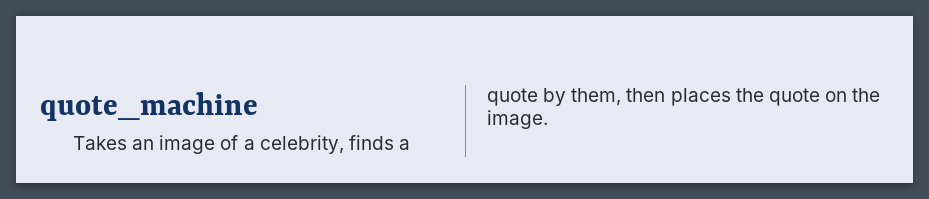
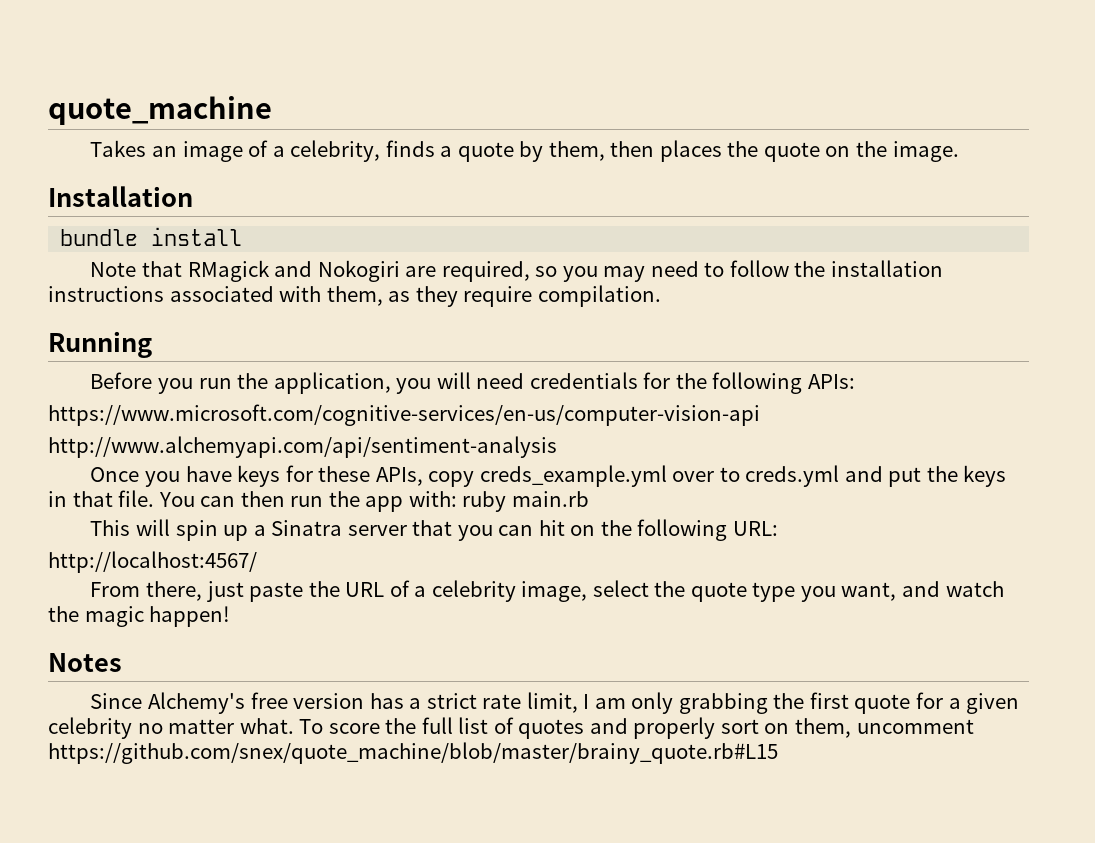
+ Installation
+ bundle install
+ Note that RMagick and Nokogiri are required, so you may need to follow the installation instructions associated with them, as they require compilation.
+ Running
+ Before you run the application, you will need credentials for the following APIs:
+ https://www.microsoft.com/cognitive-services/en-us/computer-vision-api
+ http://www.alchemyapi.com/api/sentiment-analysis
+ Once you have keys for these APIs, copy creds_example.yml over to creds.yml and put the keys in that file. You can then run the app with: ruby main.rb
+ This will spin up a Sinatra server that you can hit on the following URL:
+ http://localhost:4567/
+ From there, just paste the URL of a celebrity image, select the quote type you want, and watch the magic happen!
+ Notes
+ Since Alchemy's free version has a strict rate limit, I am only grabbing the first quote for a given celebrity no matter what. To score the full list of quotes and properly sort on them, uncomment https://github.com/snex/quote_machine/blob/master/brainy_quote.rb#L15

